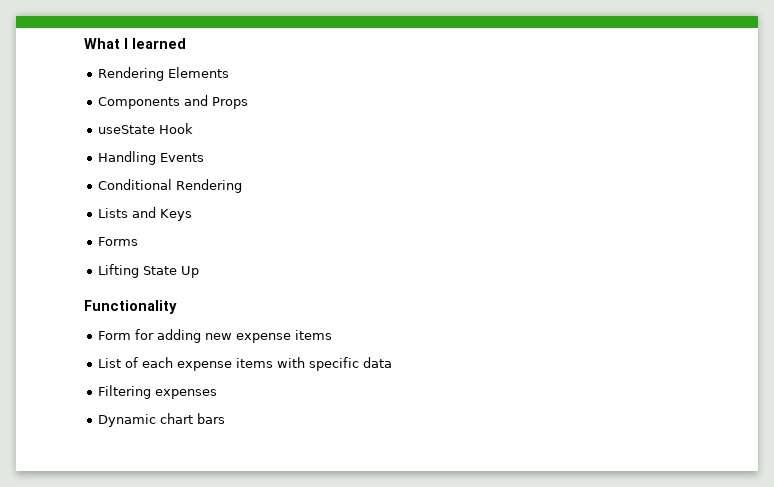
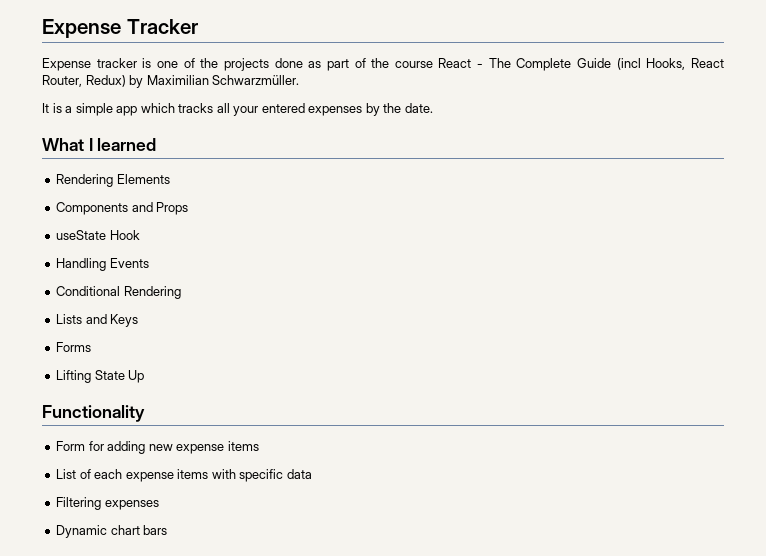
+ Expense Tracker
+ Expense tracker is one of the projects done as part of the course React - The Complete Guide (incl Hooks, React Router, Redux) by Maximilian Schwarzmüller.
+ It is a simple app which tracks all your entered expenses by the date.

